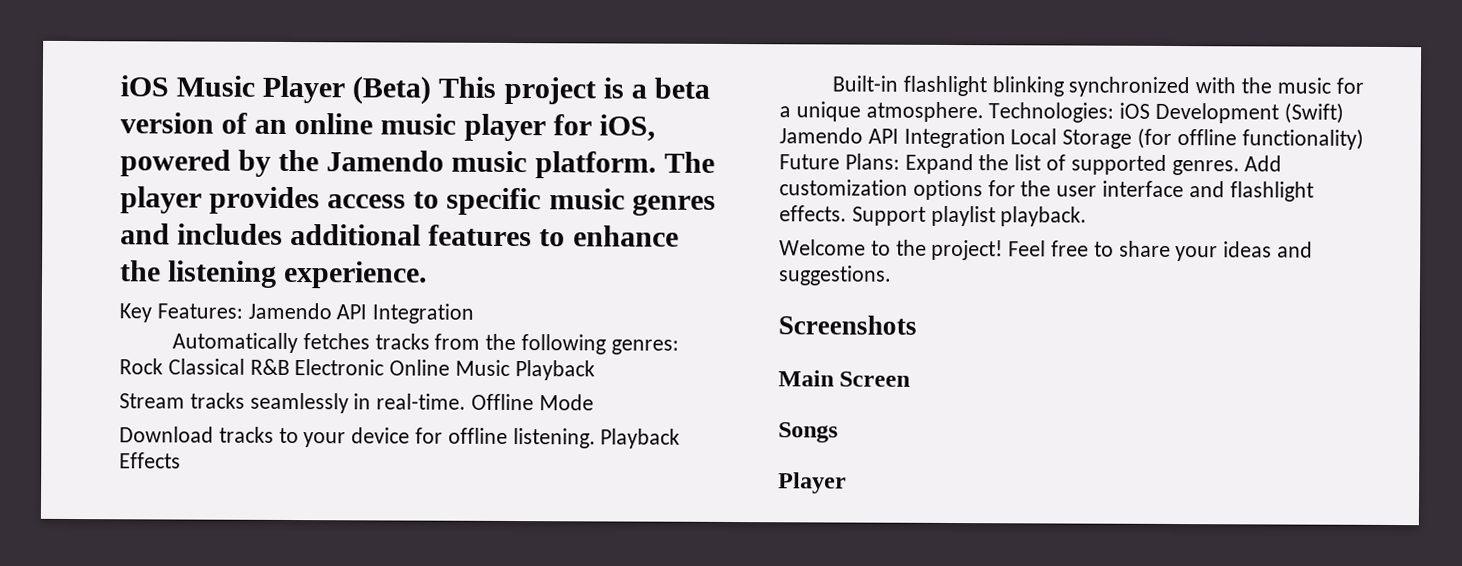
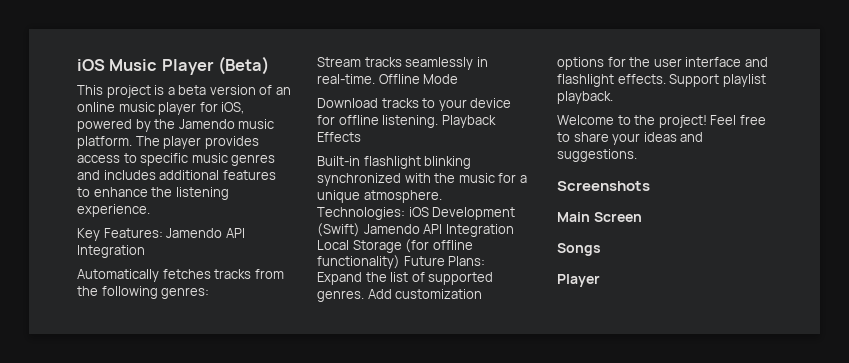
- iOS Music Player (Beta) This project is a beta version of an online music player for iOS, powered by the Jamendo music platform.
+ iOS Music Player (Beta)
+ This project is a beta version of an online music player for iOS, powered by the Jamendo music platform.
- Automatically fetches tracks from the following genres: Rock Classical R&B Electronic Online Music Playback
+ Automatically fetches tracks from the following genres:

